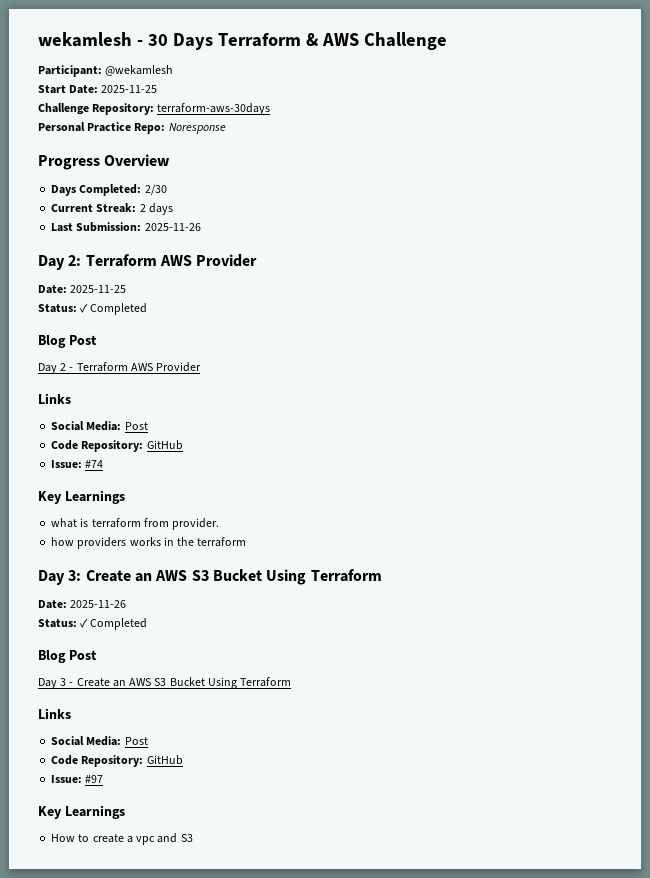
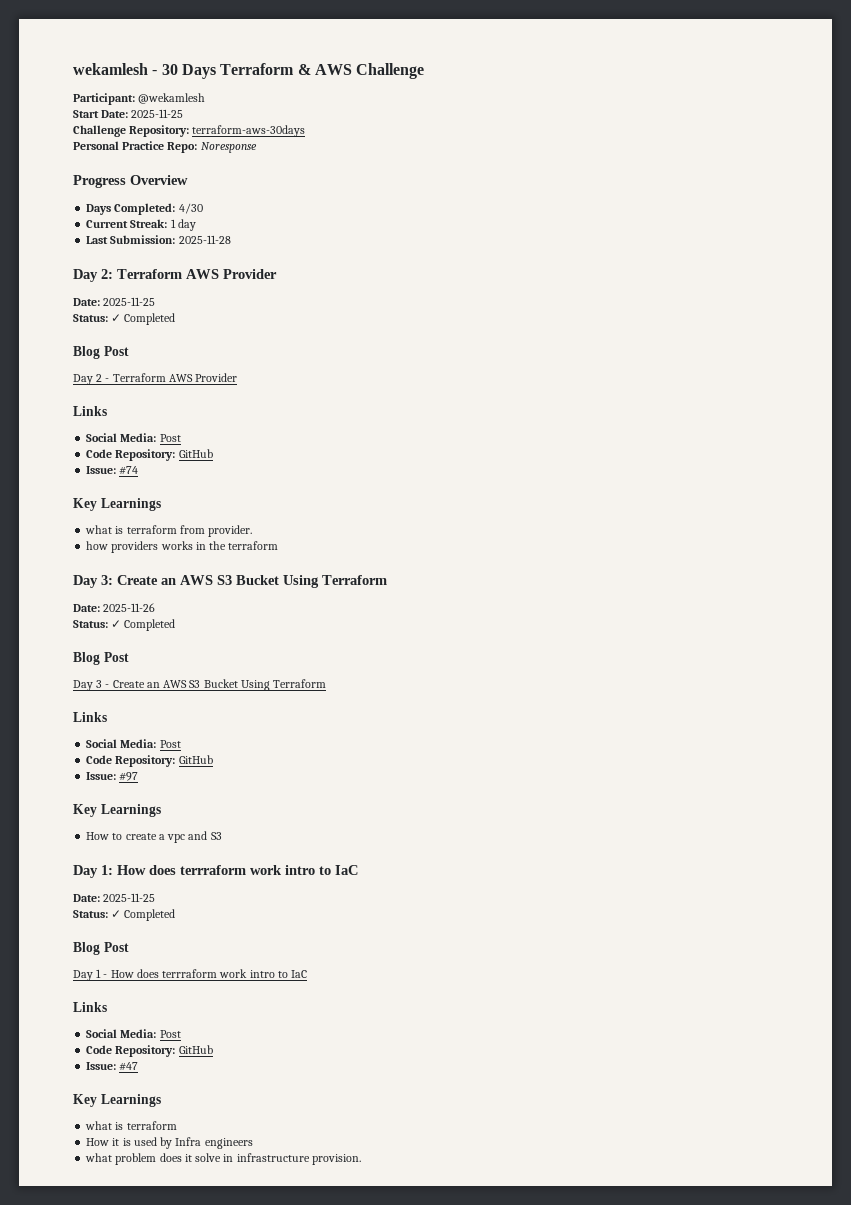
- Days Completed: 2/30
+ Days Completed: 4/30
- Current Streak: 2 days
+ Current Streak: 1 day
- Last Submission: 2025-11-26
+ Last Submission: 2025-11-28
+ Day 1: How does terrraform work intro to IaC
+ Date: 2025-11-25
+ Status: ✓ Completed
+ Blog Post
+ Day 1 - How does terrraform work intro to IaC
+ Links
+ Social Media: Post
+ Code Repository: GitHub
+ Issue: #47
+ Key Learnings
+ what is terraform
+ How it is used by Infra engineers
+ what problem does it solve in infrastructure provision.

